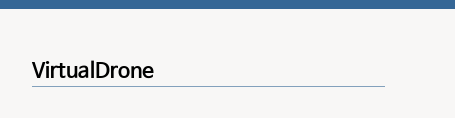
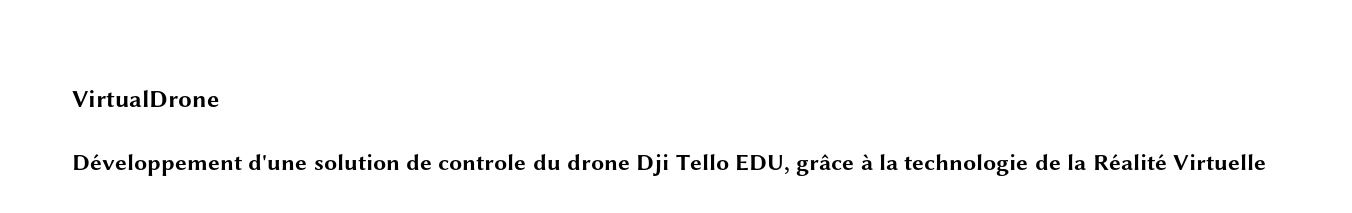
+ Développement d'une solution de controle du drone Dji Tello EDU, grâce à la technologie de la Réalité Virtuelle

